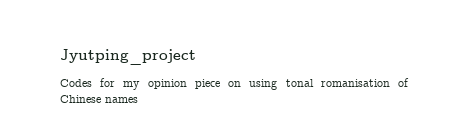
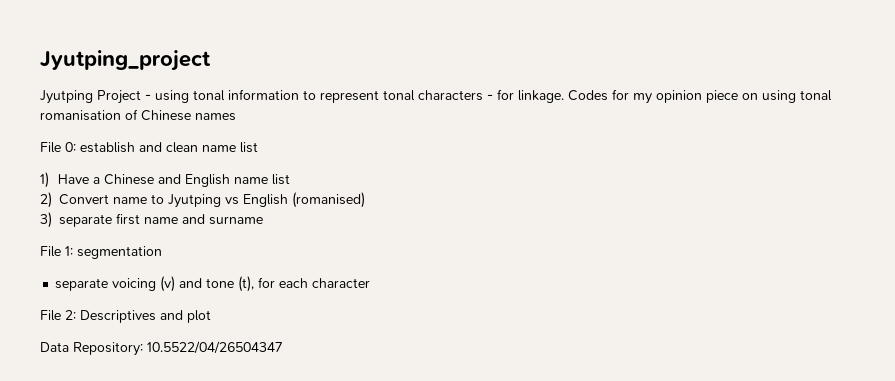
+ Jyutping Project - using tonal information to represent tonal characters - for linkage.
+ File 0: establish and clean name list
+ 1) Have a Chinese and English name list
+ 2) Convert name to Jyutping vs English (romanised)
+ 3) separate first name and surname
+ File 1: segmentation
+ separate voicing (v) and tone (t), for each character
+ File 2: Descriptives and plot
+ Data Repository: 10.5522/04/26504347

